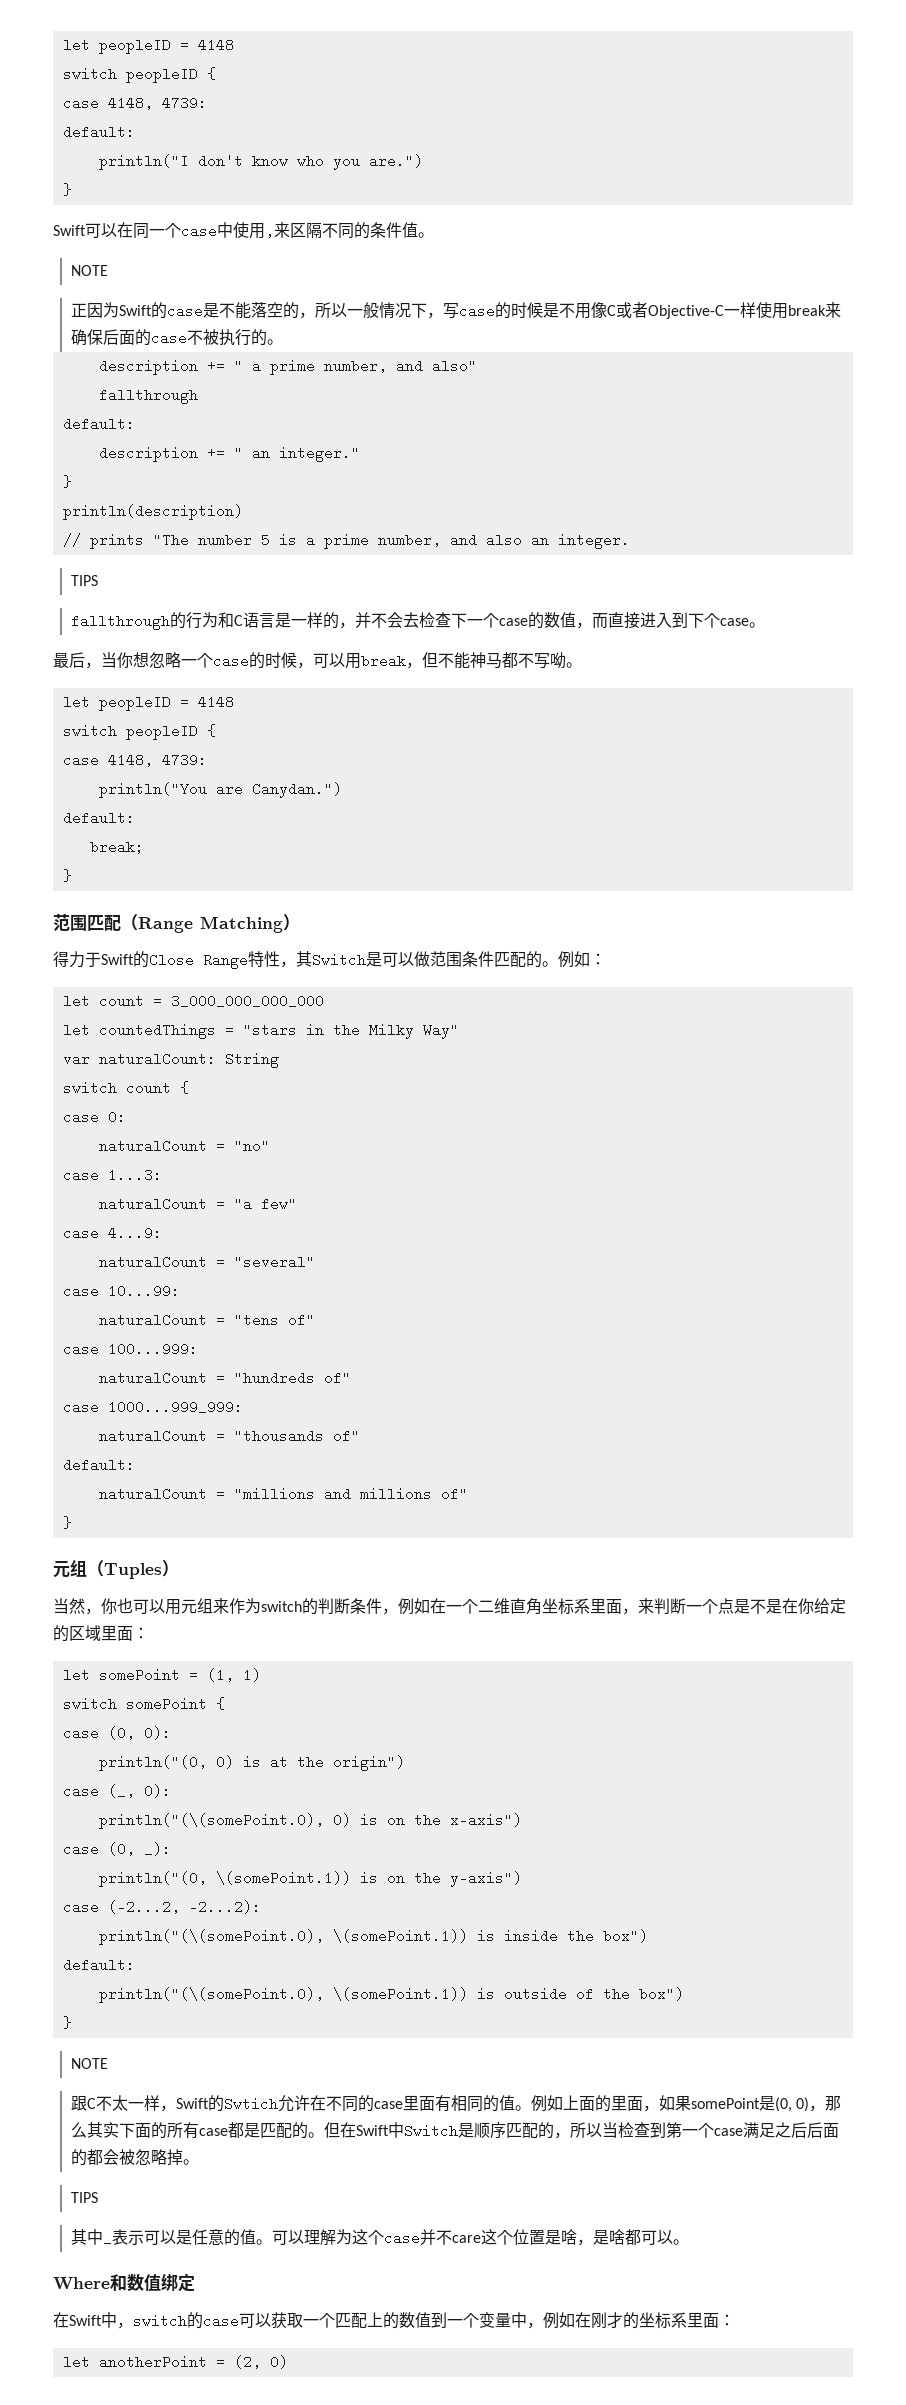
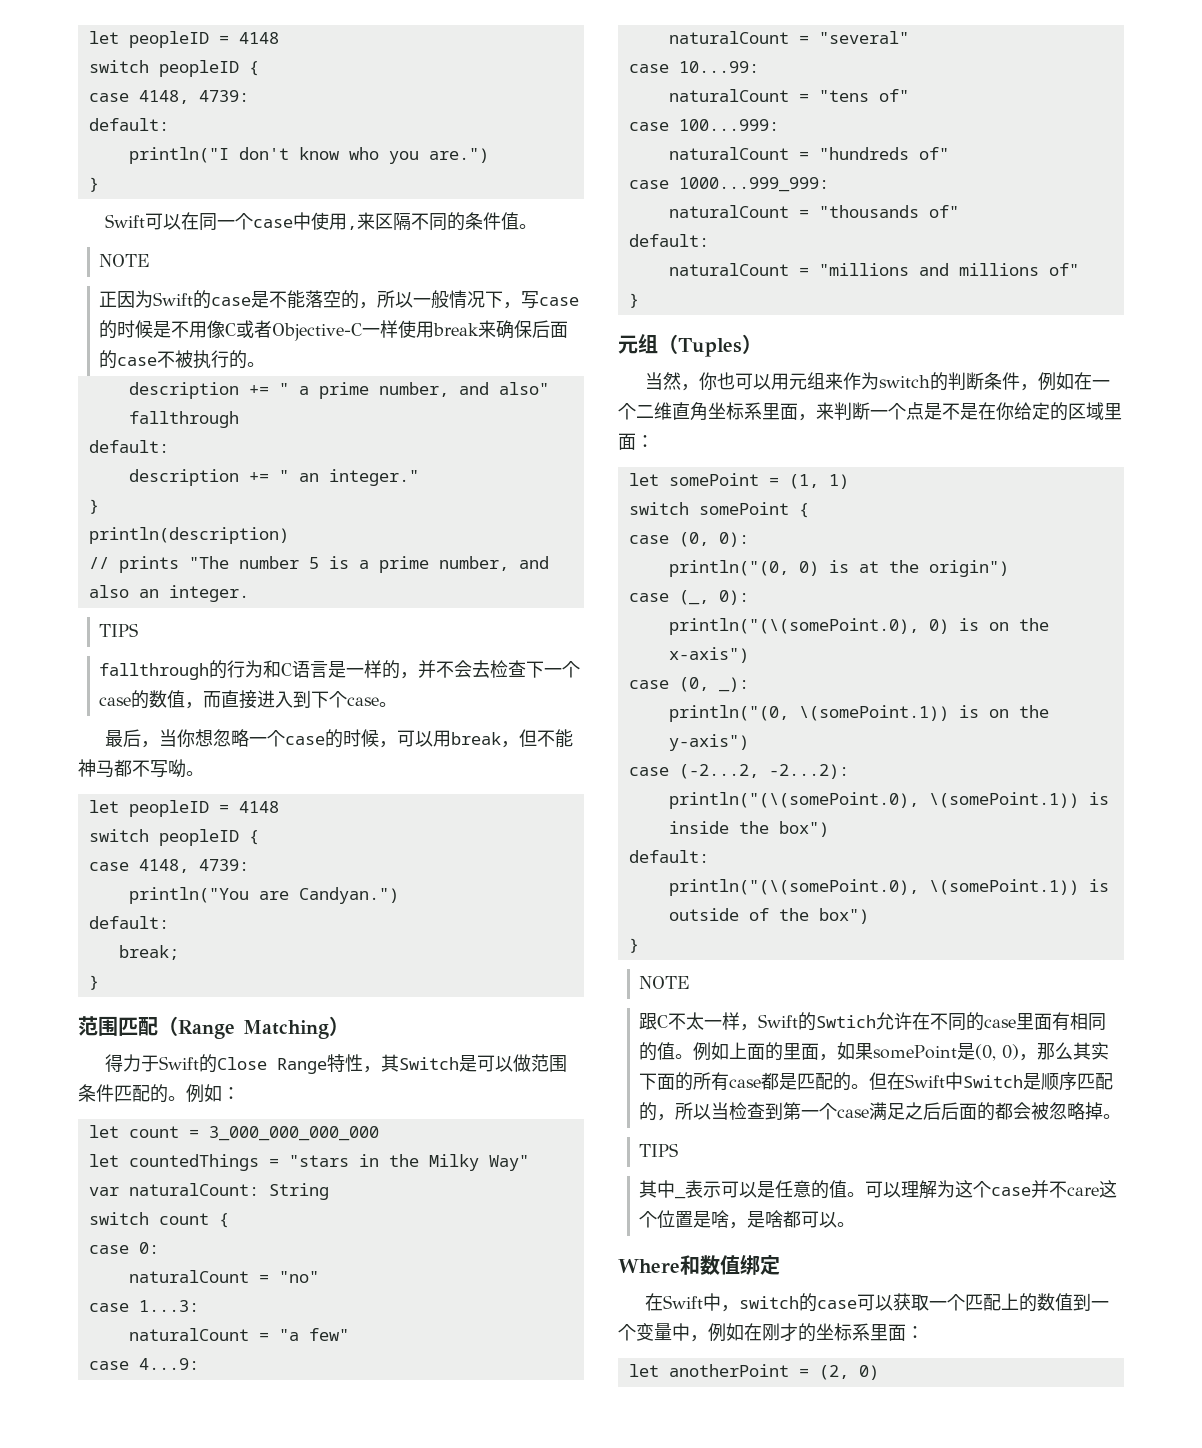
- println("You are Canydan.")
+ println("You are Candyan.")

